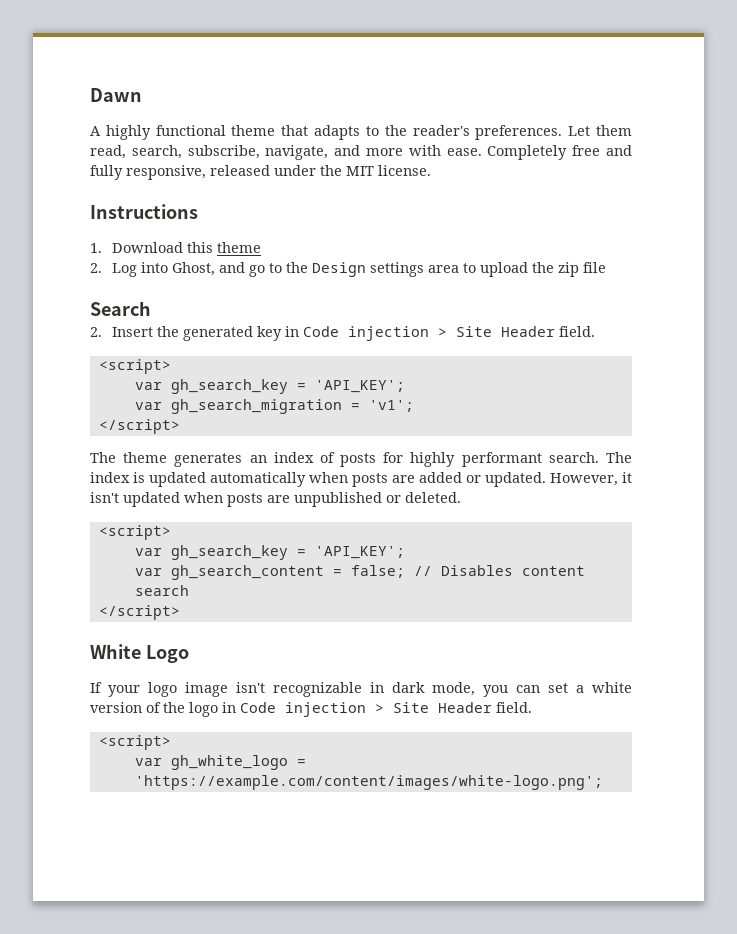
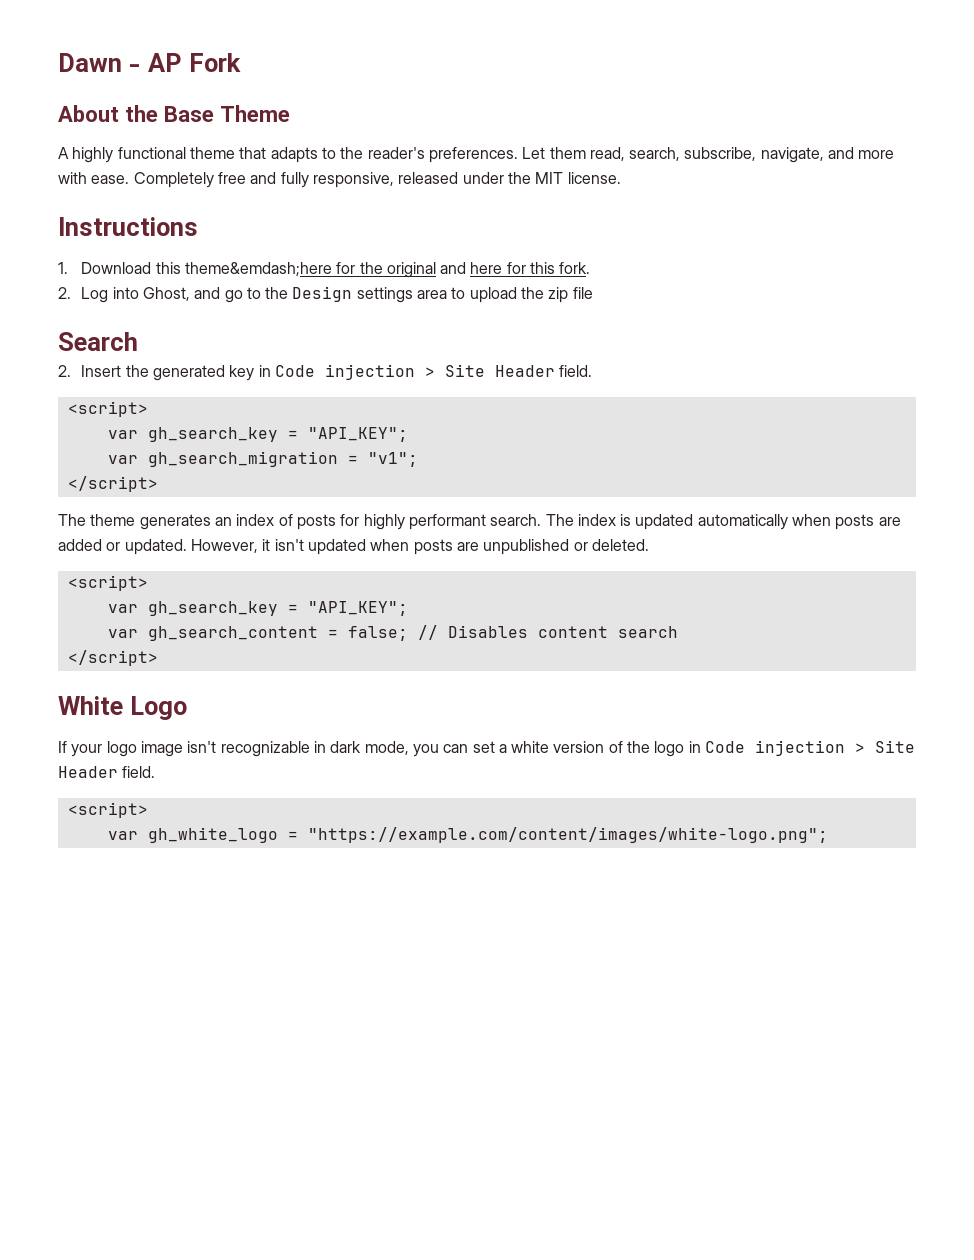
- Dawn
+ Dawn - AP Fork
+ About the Base Theme
- 1. Download this theme
+ 1. Download this theme&emdash;here for the original and here for this fork.
  2. Insert the generated key in Code injection > Site Header field.
  <script>
- var gh_search_key = 'API_KEY';
+ var gh_search_key = "API_KEY";
- var gh_search_migration = 'v1';
+ var gh_search_migration = "v1";
  However, it isn't updated when posts are unpublished or deleted.
  <script>
- var gh_search_key = 'API_KEY';
+ var gh_search_key = "API_KEY";
- var gh_white_logo = 'https://example.com/content/images/white-logo.png';
+ var gh_white_logo = "https://example.com/content/images/white-logo.png";

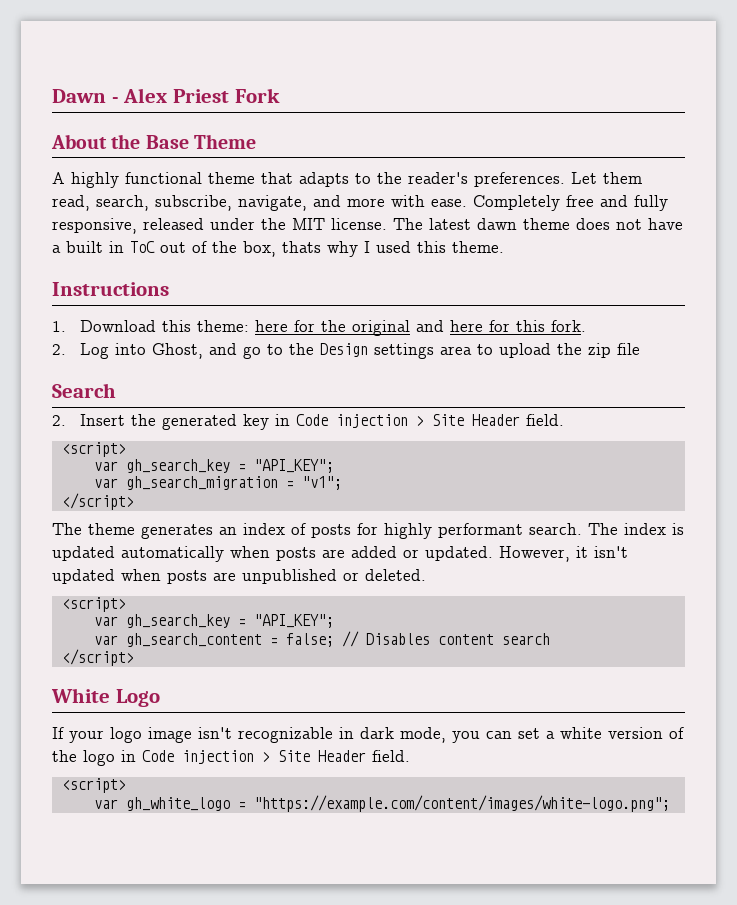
- Dawn - AP Fork
+ Dawn - Alex Priest Fork
+ The latest dawn theme does not have a built in ToC out of the box, thats why I used this theme.
- 1. Download this theme&emdash;here for the original and here for this fork.
+ 1. Download this theme: here for the original and here for this fork.

